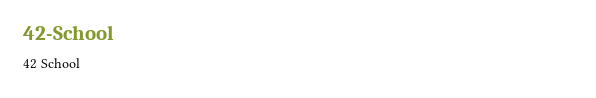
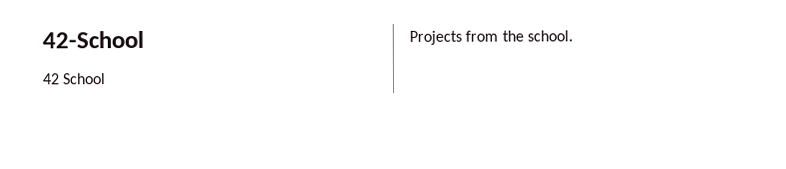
+ Projects from the school.

